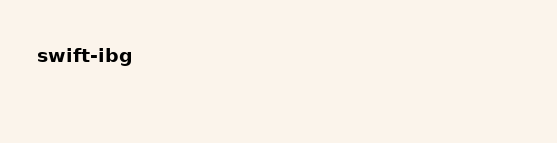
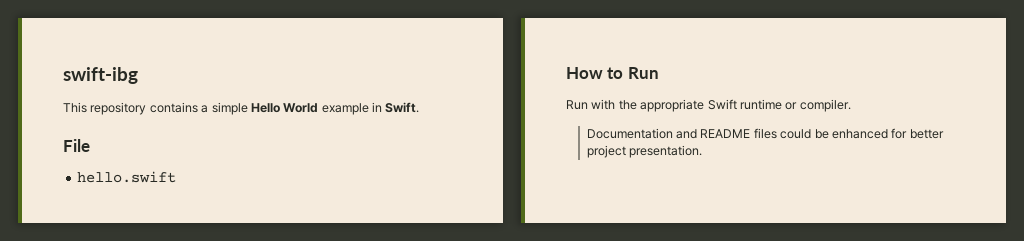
+ This repository contains a simple Hello World example in Swift.
+ File
+ hello.swift
+ How to Run
+ Run with the appropriate Swift runtime or compiler.
+ Documentation and README files could be enhanced for better project presentation.

